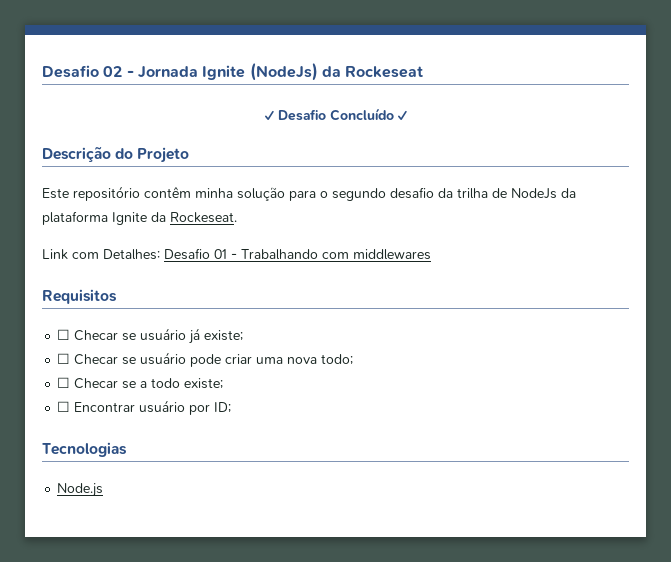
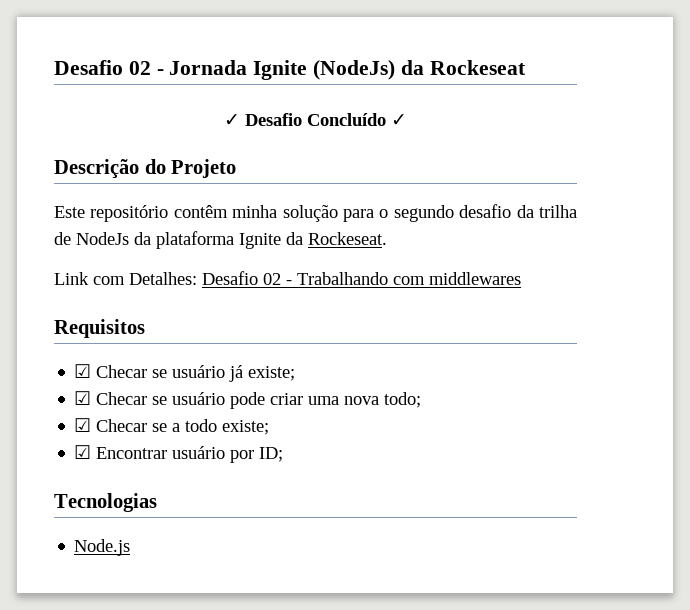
- Link com Detalhes: Desafio 01 - Trabalhando com middlewares
+ Link com Detalhes: Desafio 02 - Trabalhando com middlewares
- ☐ Checar se usuário já existe;
+ ☑ Checar se usuário já existe;
- ☐ Checar se usuário pode criar uma nova todo;
+ ☑ Checar se usuário pode criar uma nova todo;
- ☐ Checar se a todo existe;
+ ☑ Checar se a todo existe;
- ☐ Encontrar usuário por ID;
+ ☑ Encontrar usuário por ID;

